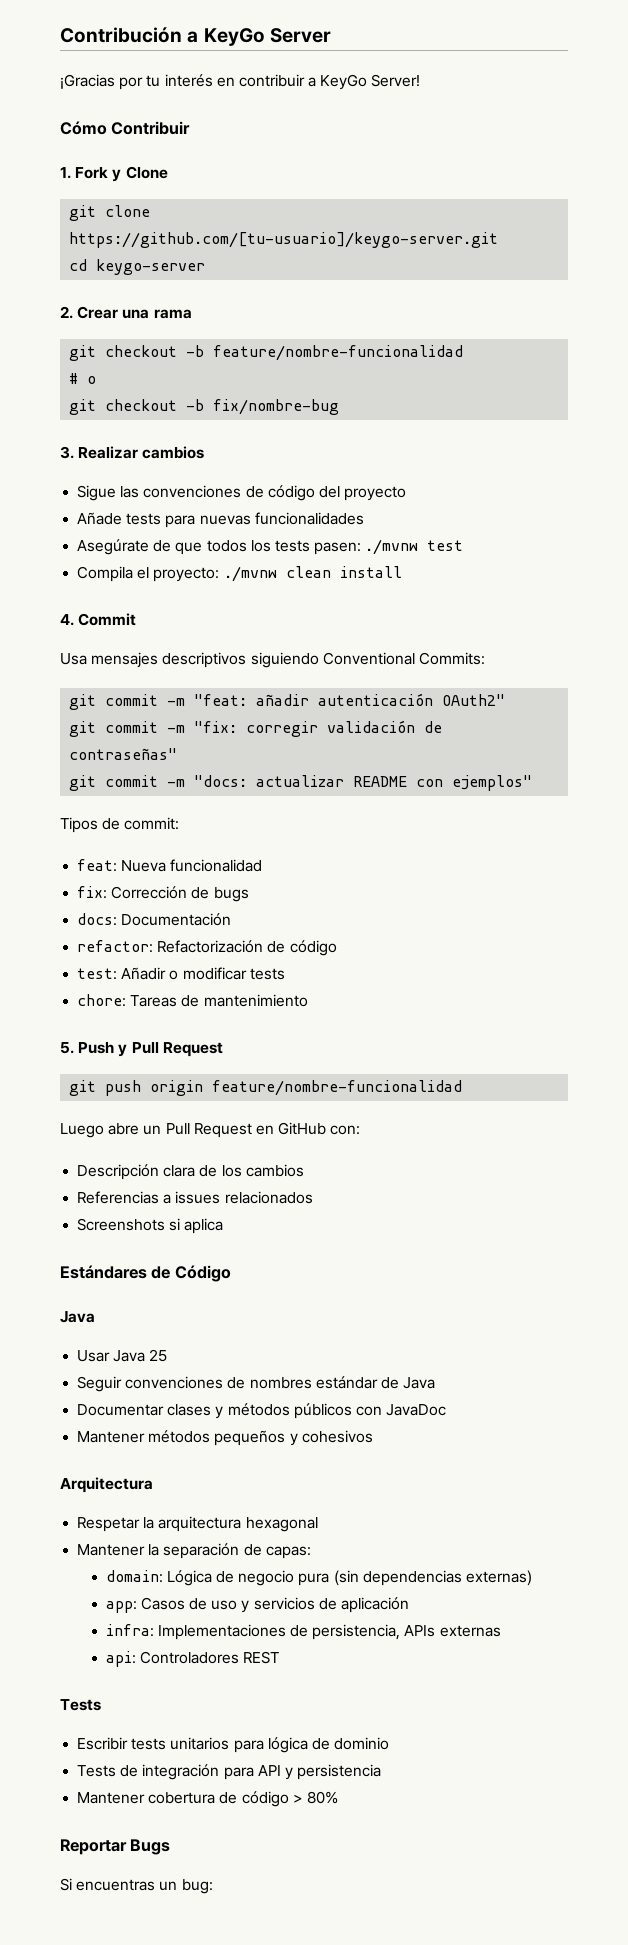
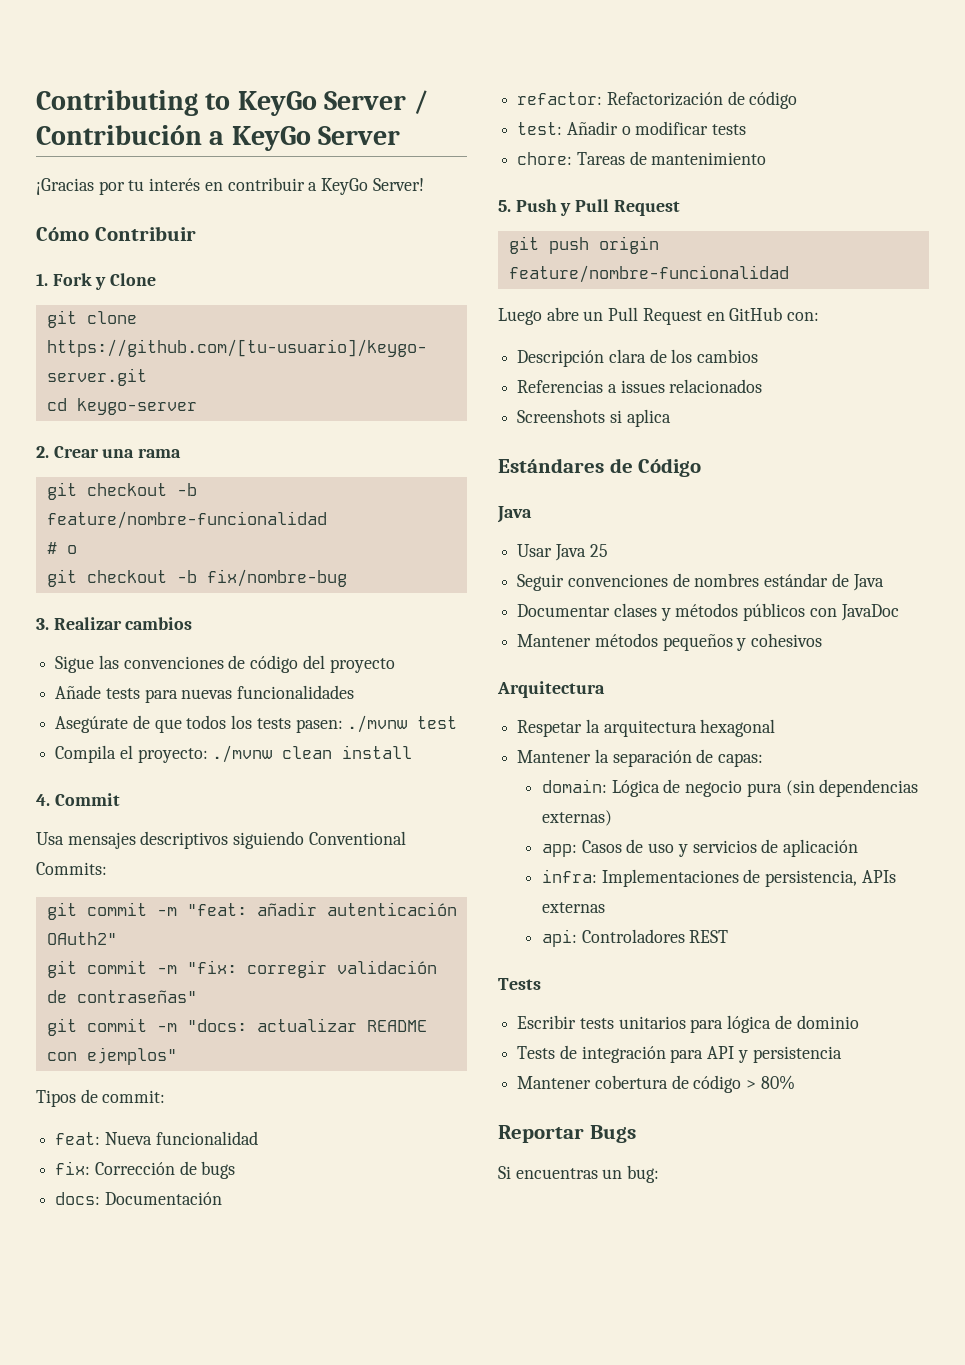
- Contribución a KeyGo Server
+ Contributing to KeyGo Server / Contribución a KeyGo Server

